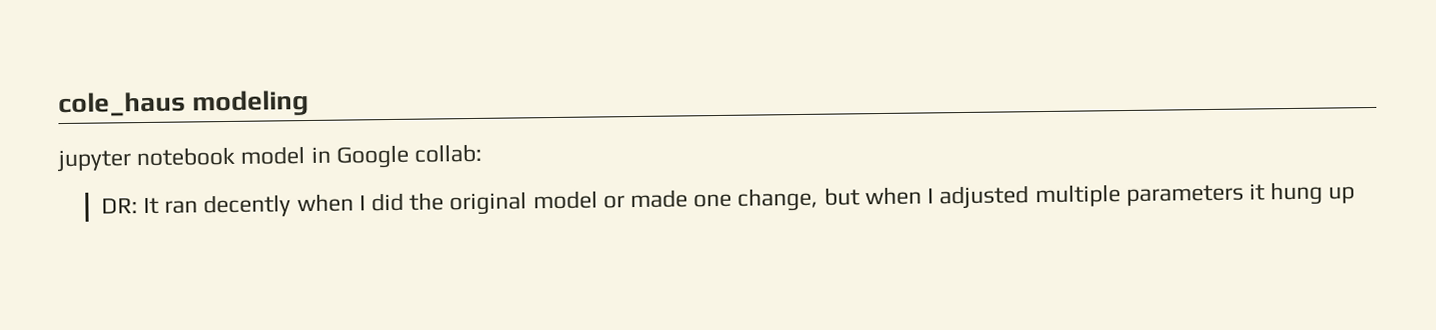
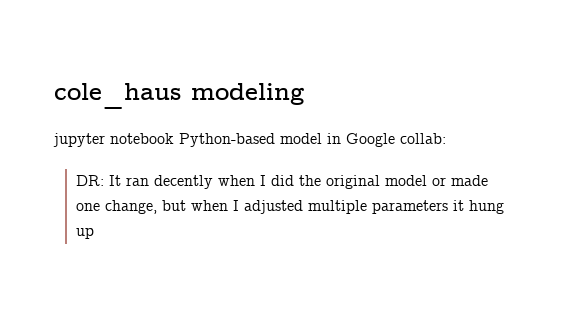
- jupyter notebook model in Google collab:
+ jupyter notebook Python-based model in Google collab:

